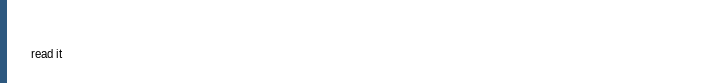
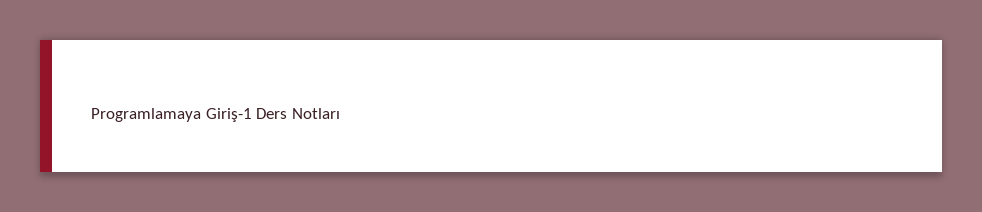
- read it
+ Programlamaya Giriş-1 Ders Notları

